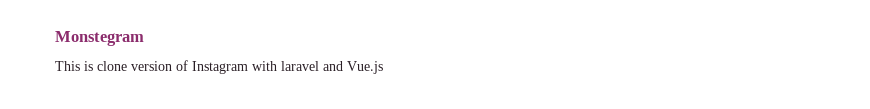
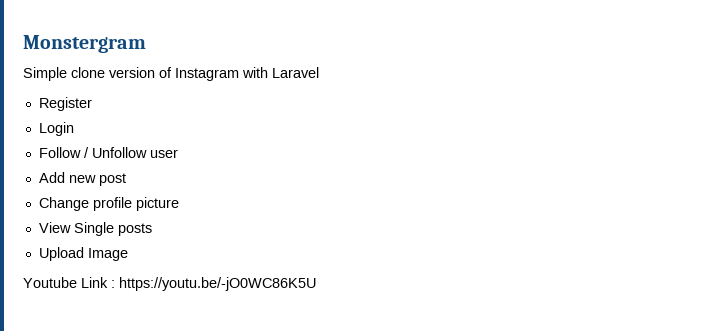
- Monstegram
- This is clone version of Instagram with laravel and Vue.js
+ Monstergram
+ Simple clone version of Instagram with Laravel
+ Register
+ Login
+ Follow / Unfollow user
+ Add new post
+ Change profile picture
+ View Single posts
+ Upload Image
+ Youtube Link : https://youtu.be/-jO0WC86K5U

